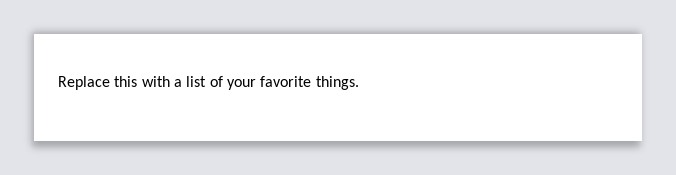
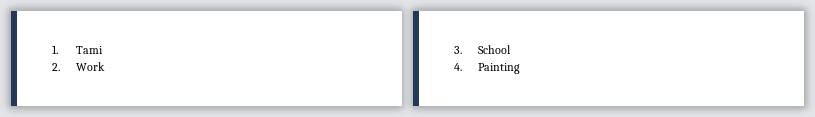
- Replace this with a list of your favorite things.
+ 1. Tami
+ 2. Work
+ 3. School
+ 4. Painting

